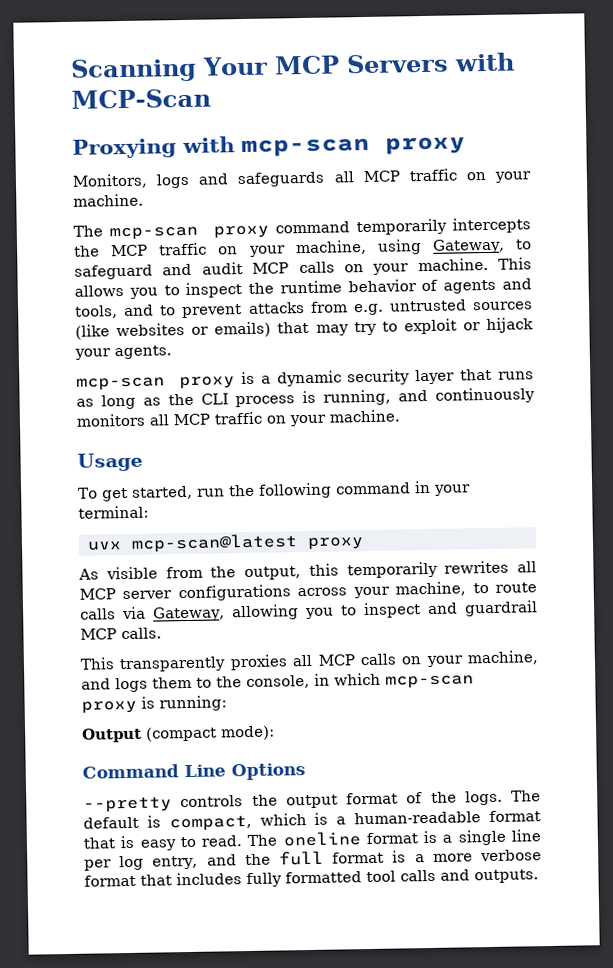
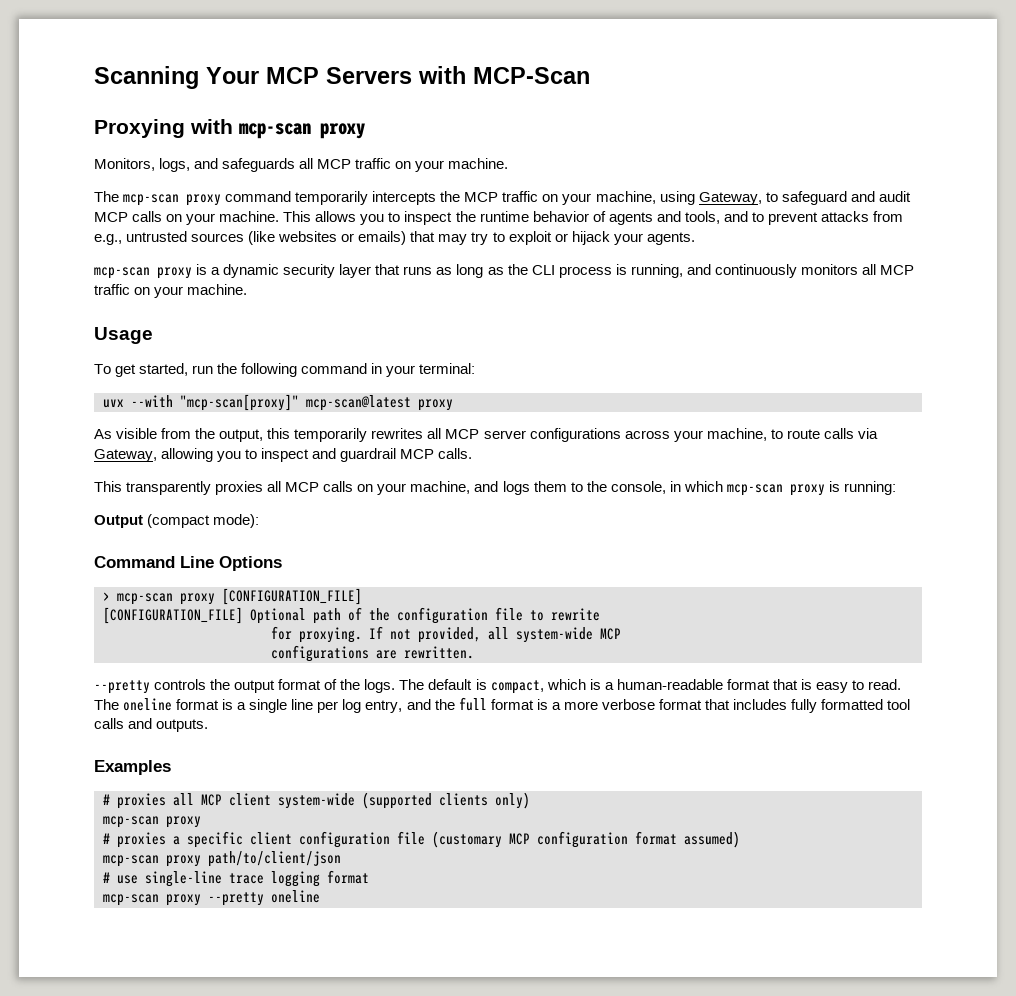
- Monitors, logs and safeguards all MCP traffic on your machine.
+ Monitors, logs, and safeguards all MCP traffic on your machine.
- This allows you to inspect the runtime behavior of agents and tools, and to prevent attacks from e.g. untrusted sources (like websites or emails) that may try to exploit or hijack your agents.
+ This allows you to inspect the runtime behavior of agents and tools, and to prevent attacks from e.g., untrusted sources (like websites or emails) that may try to exploit or hijack your agents.
- uvx mcp-scan@latest proxy
+ uvx --with "mcp-scan[proxy]" mcp-scan@latest proxy
+ > mcp-scan proxy [CONFIGURATION_FILE]
+ [CONFIGURATION_FILE] Optional path of the configuration file to rewrite
+ for proxying. If not provided, all system-wide MCP
+ configurations are rewritten.
+ Examples
+ # proxies all MCP client system-wide (supported clients only)
+ mcp-scan proxy
+ # proxies a specific client configuration file (customary MCP configuration format assumed)
+ mcp-scan proxy path/to/client/json
+ # use single-line trace logging format
+ mcp-scan proxy --pretty oneline

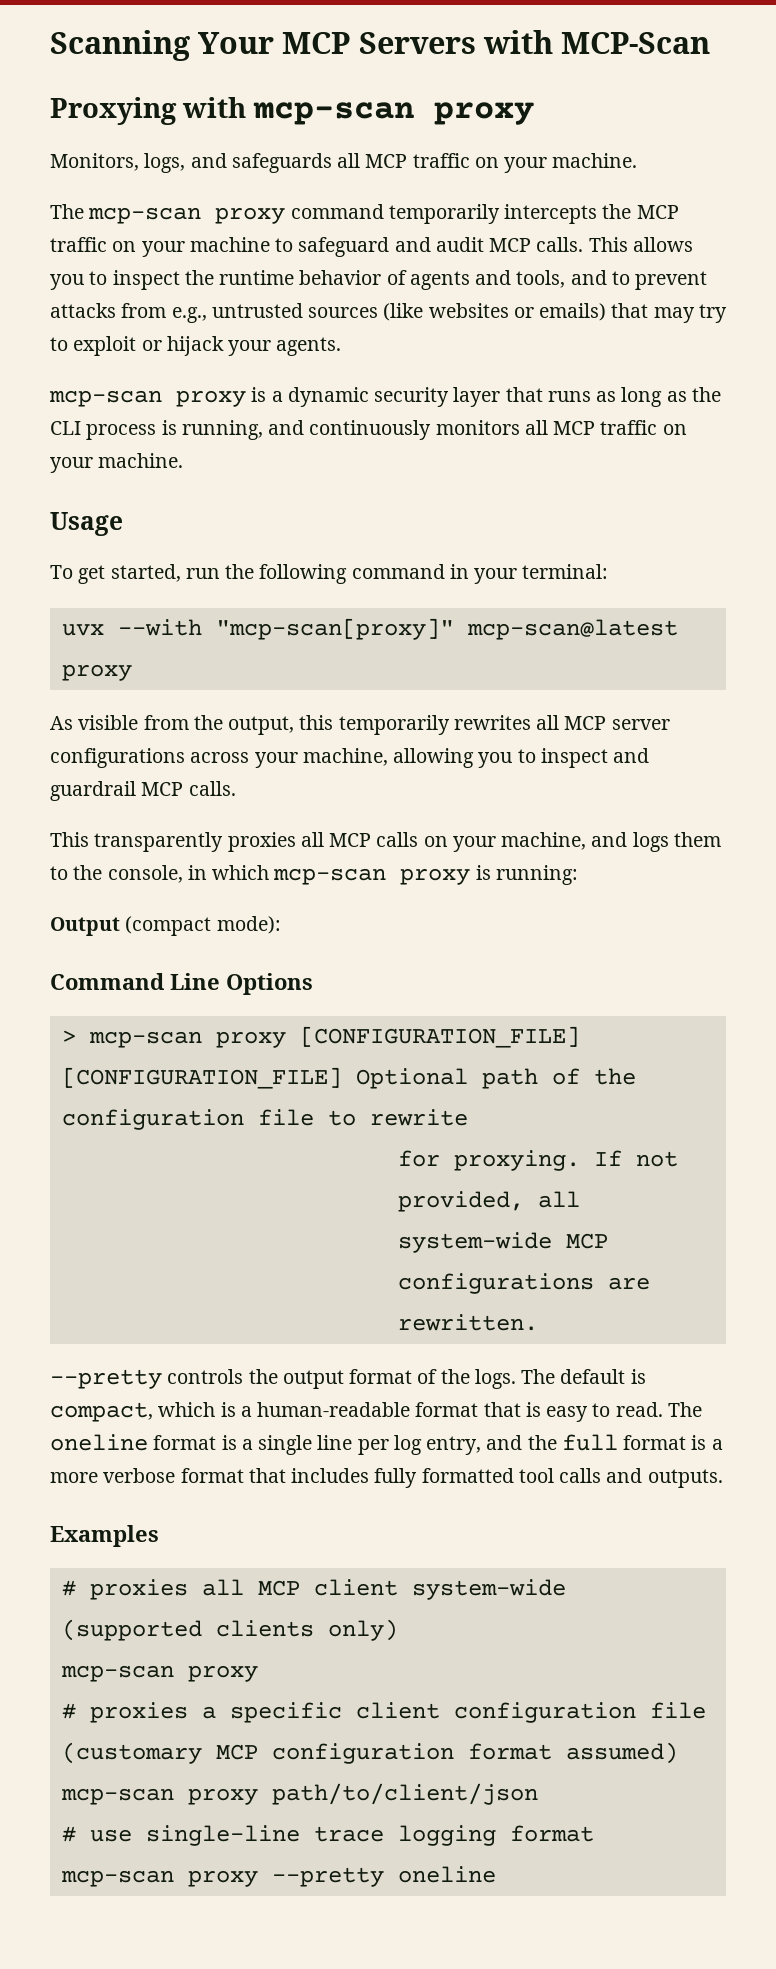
- The mcp-scan proxy command temporarily intercepts the MCP traffic on your machine, using Gateway, to safeguard and audit MCP calls on your machine.
+ The mcp-scan proxy command temporarily intercepts the MCP traffic on your machine to safeguard and audit MCP calls.
- As visible from the output, this temporarily rewrites all MCP server configurations across your machine, to route calls via Gateway, allowing you to inspect and guardrail MCP calls.
+ As visible from the output, this temporarily rewrites all MCP server configurations across your machine, allowing you to inspect and guardrail MCP calls.

